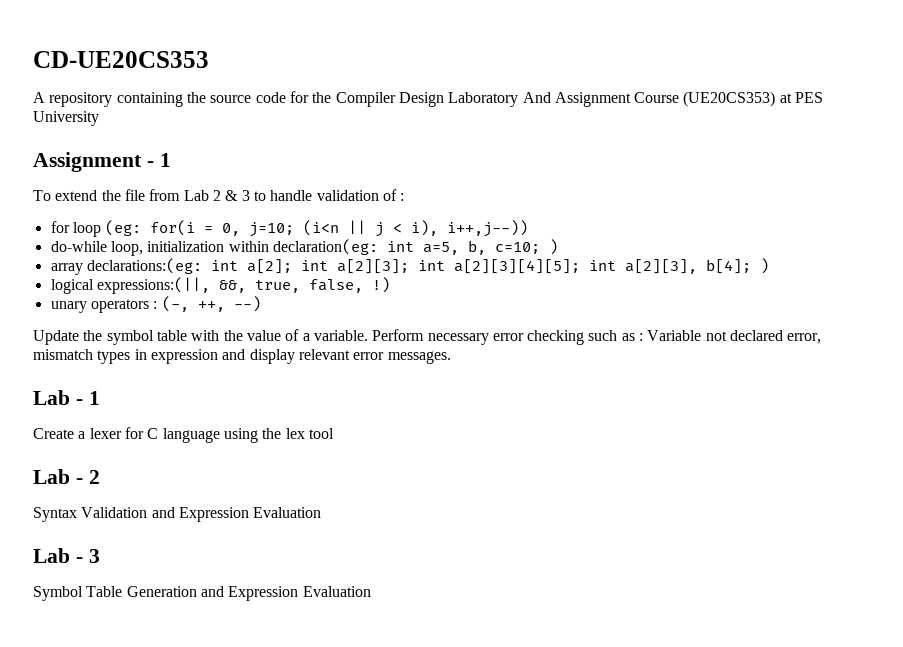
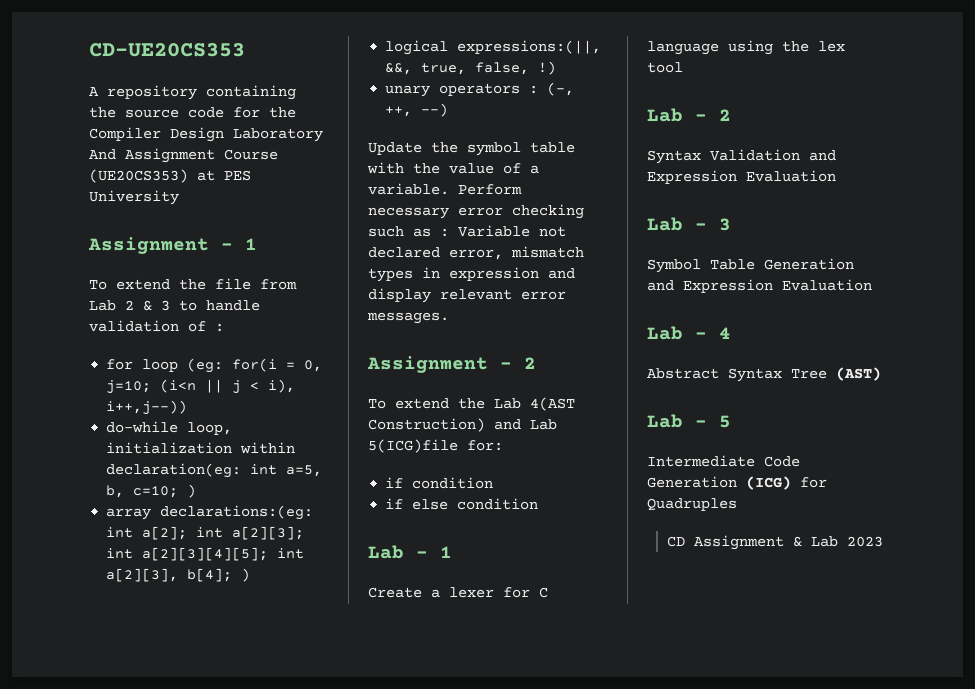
+ Assignment - 2
+ To extend the Lab 4(AST Construction) and Lab 5(ICG)file for:
+ if condition
+ if else condition
+ Lab - 4
+ Abstract Syntax Tree (AST)
+ Lab - 5
+ Intermediate Code Generation (ICG) for Quadruples
+ CD Assignment & Lab 2023

